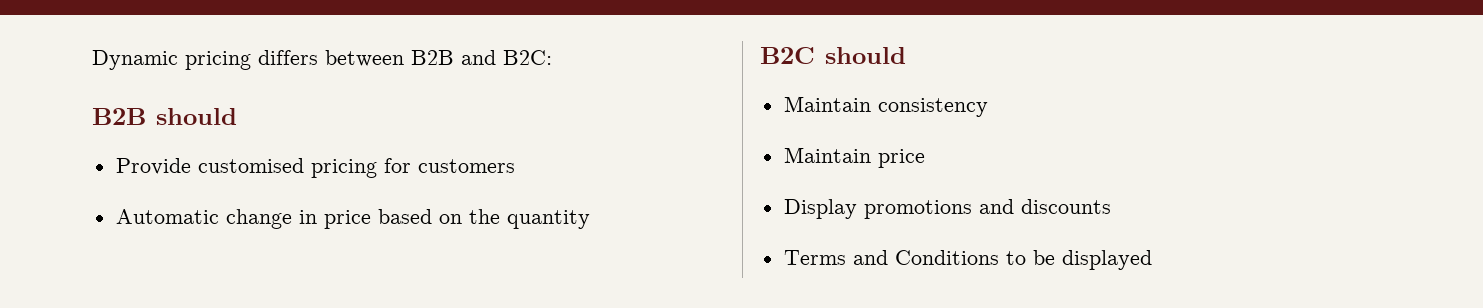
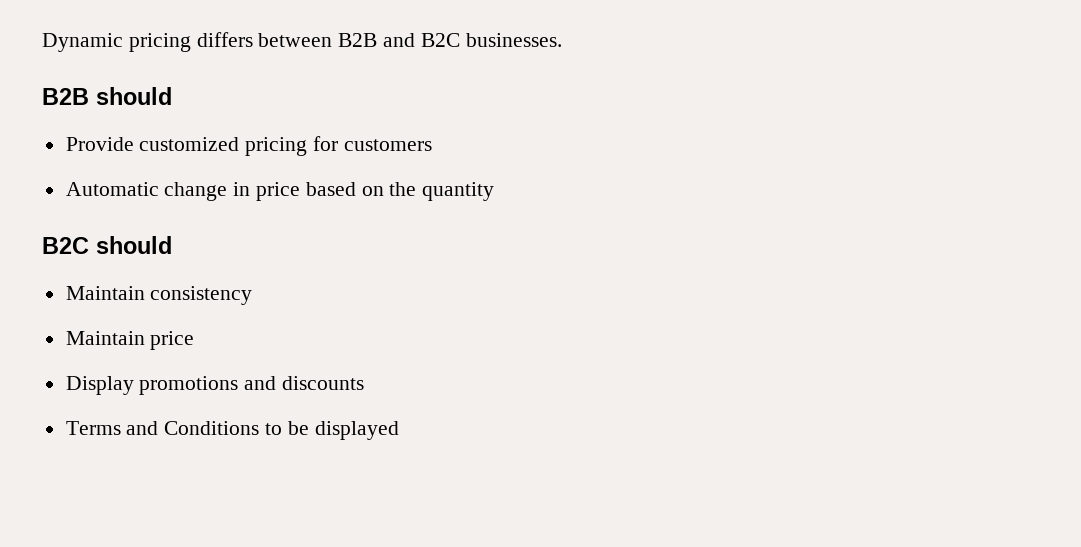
- Dynamic pricing differs between B2B and B2C:
+ Dynamic pricing differs between B2B and B2C businesses.
- Provide customised pricing for customers
+ Provide customized pricing for customers

